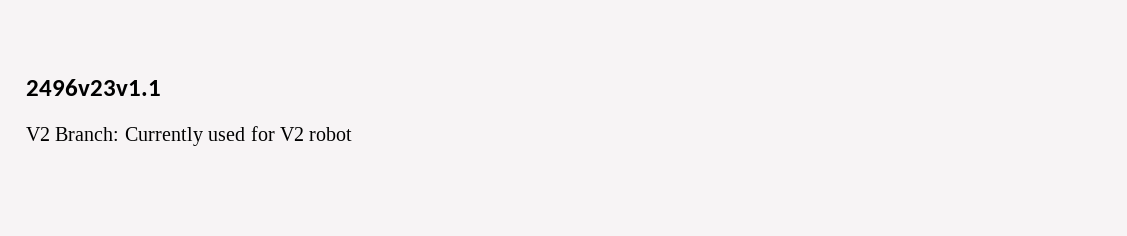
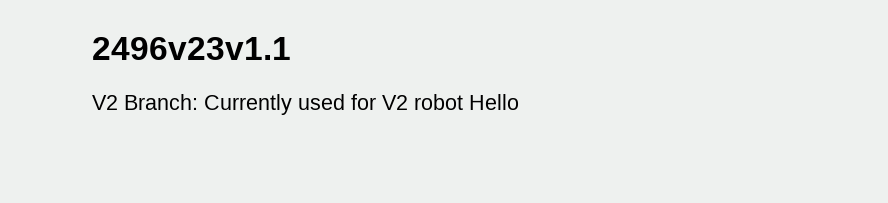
- V2 Branch: Currently used for V2 robot
+ V2 Branch: Currently used for V2 robot Hello

